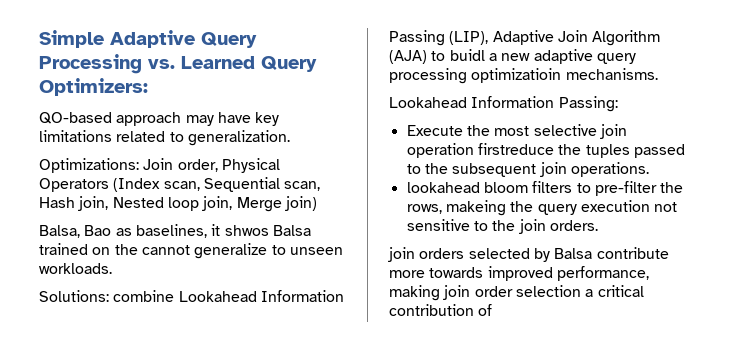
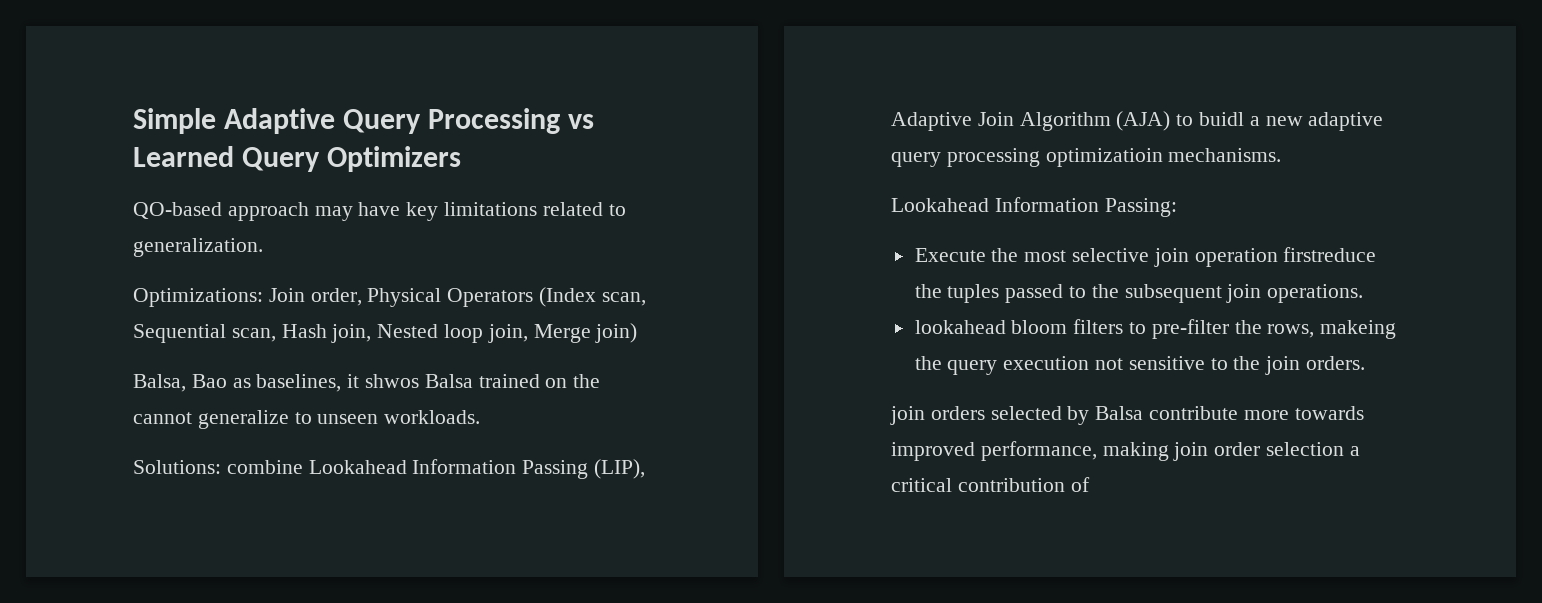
- Simple Adaptive Query Processing vs. Learned Query Optimizers:
+ Simple Adaptive Query Processing vs Learned Query Optimizers

